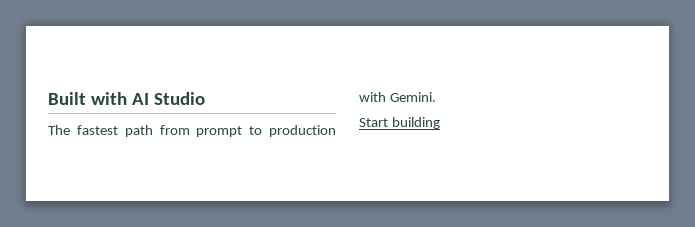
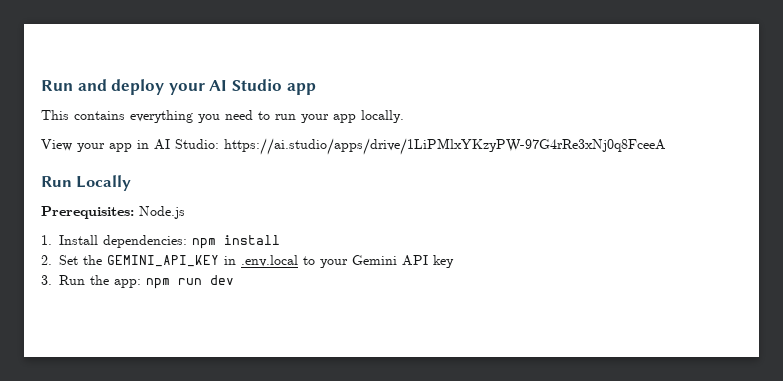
- Built with AI Studio
- The fastest path from prompt to production with Gemini.
- Start building
+ Run and deploy your AI Studio app
+ This contains everything you need to run your app locally.
+ View your app in AI Studio: https://ai.studio/apps/drive/1LiPMlxYKzyPW-97G4rRe3xNj0q8FceeA
+ Run Locally
+ Prerequisites: Node.js
+ 1. Install dependencies: npm install
+ 2. Set the GEMINI_API_KEY in .env.local to your Gemini API key
+ 3. Run the app: npm run dev

